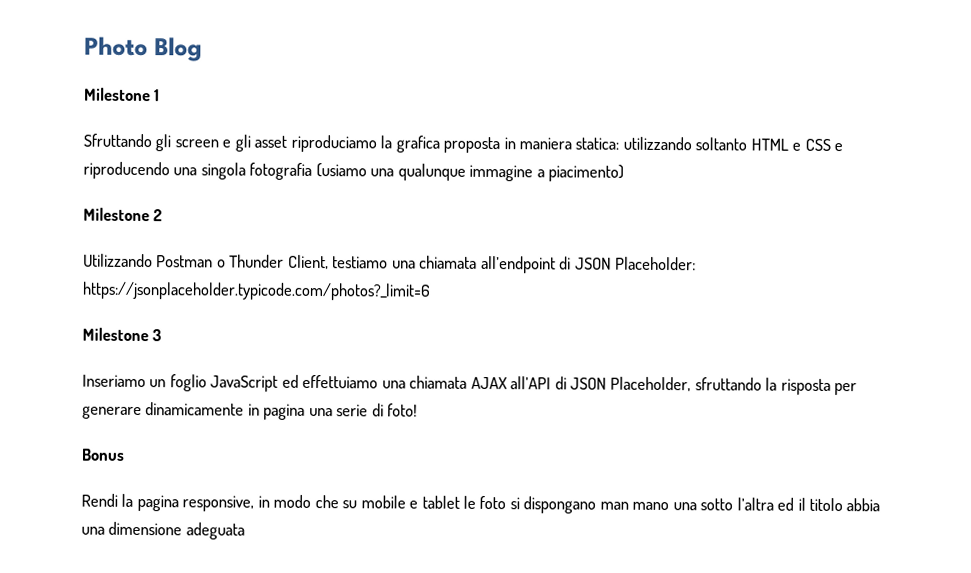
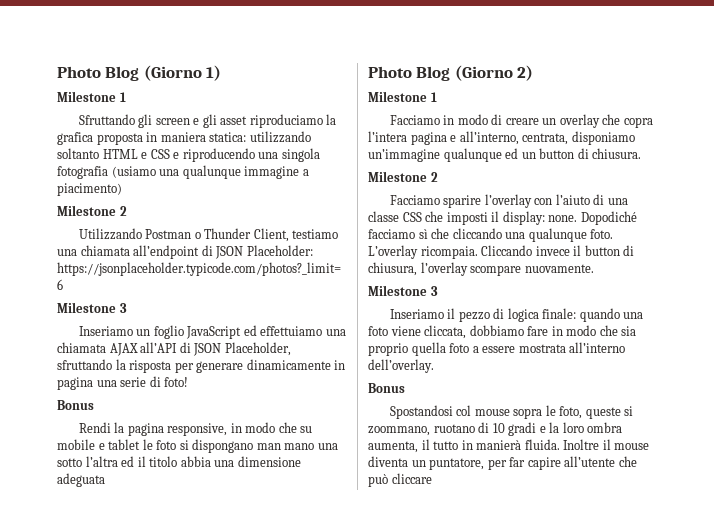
- Photo Blog
+ Photo Blog (Giorno 1)
+ Photo Blog (Giorno 2)
+ Milestone 1
+ Facciamo in modo di creare un overlay che copra l’intera pagina e all’interno, centrata, disponiamo un’immagine qualunque ed un button di chiusura.
+ Milestone 2
+ Facciamo sparire l’overlay con l’aiuto di una classe CSS che imposti il display: none. Dopodiché facciamo sì che cliccando una qualunque foto. L’overlay ricompaia. Cliccando invece il button di chiusura, l’overlay scompare nuovamente.
+ Milestone 3
+ Inseriamo il pezzo di logica finale: quando una foto viene cliccata, dobbiamo fare in modo che sia proprio quella foto a essere mostrata all’interno dell’overlay.
+ Bonus
+ Spostandosi col mouse sopra le foto, queste si zoommano, ruotano di 10 gradi e la loro ombra aumenta, il tutto in manierà fluida. Inoltre il mouse diventa un puntatore, per far capire all’utente che può cliccare

